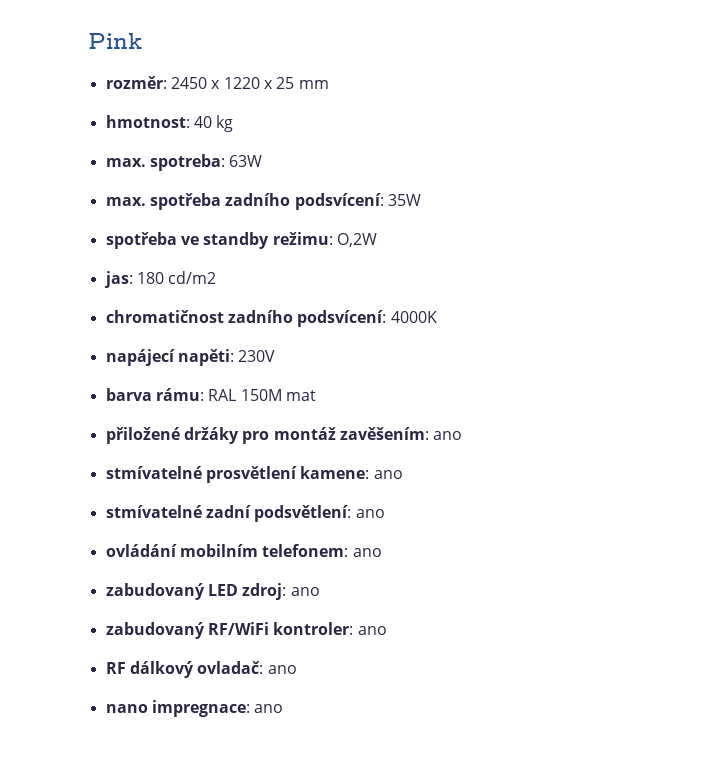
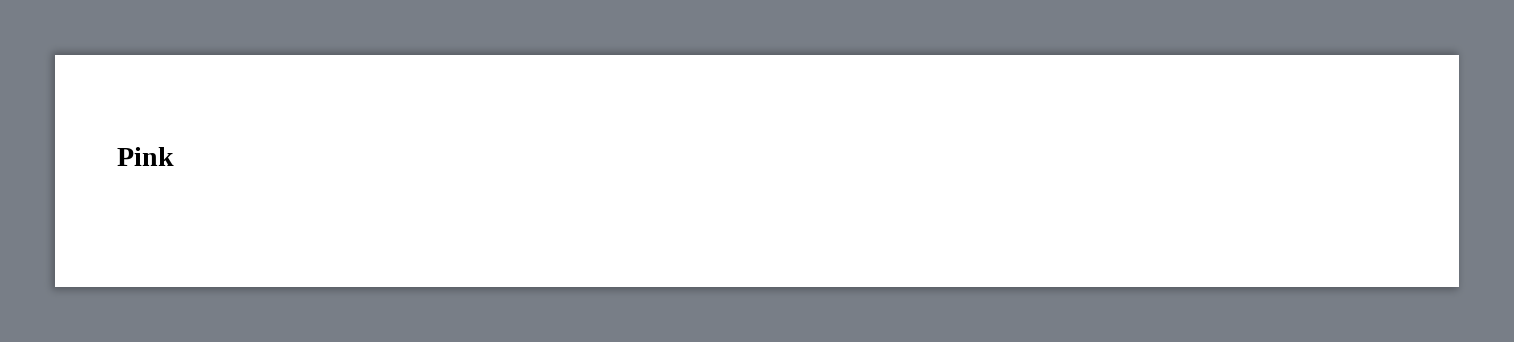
- rozměr: 2450 x 1220 x 25 mm
- hmotnost: 40 kg
- max. spotreba: 63W
- max. spotřeba zadního podsvícení: 35W
- spotřeba ve standby režimu: O,2W
- jas: 180 cd/m2
- chromatičnost zadního podsvícení: 4000K
- napájecí napěti: 230V
- barva rámu: RAL 150M mat
- přiložené držáky pro montáž zavěšením: ano
- stmívatelné prosvětlení kamene: ano
- stmívatelné zadní podsvětlení: ano
- ovládání mobilním telefonem: ano
- zabudovaný LED zdroj: ano
- zabudovaný RF/WiFi kontroler: ano
- RF dálkový ovladač: ano
- nano impregnace: ano

